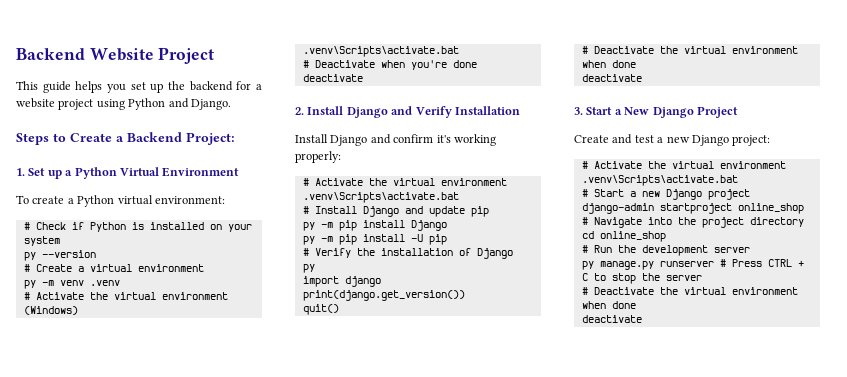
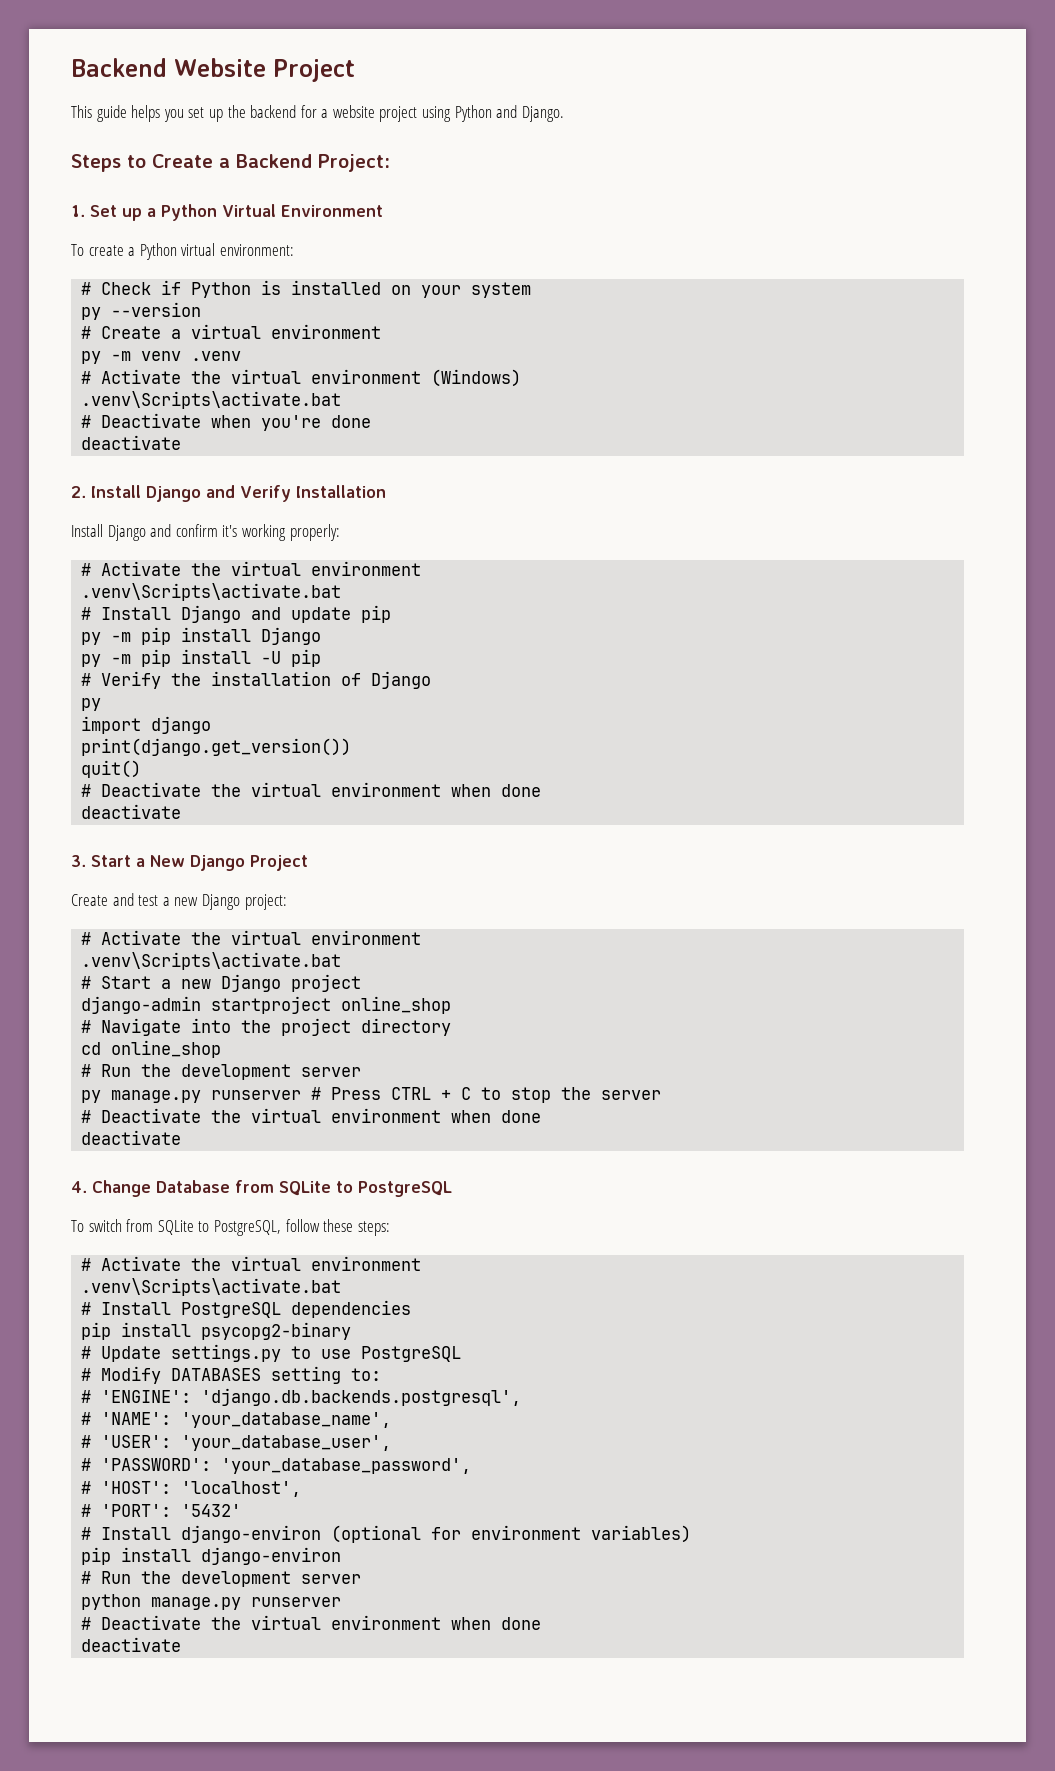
+ 4. Change Database from SQLite to PostgreSQL
+ To switch from SQLite to PostgreSQL, follow these steps:
+ # Activate the virtual environment
+ .venv\Scripts\activate.bat
+ # Install PostgreSQL dependencies
+ pip install psycopg2-binary
+ # Update settings.py to use PostgreSQL
+ # Modify DATABASES setting to:
+ # 'ENGINE': 'django.db.backends.postgresql',
+ # 'NAME': 'your_database_name',
+ # 'USER': 'your_database_user',
+ # 'PASSWORD': 'your_database_password',
+ # 'HOST': 'localhost',
+ # 'PORT': '5432'
+ # Install django-environ (optional for environment variables)
+ pip install django-environ
+ # Run the development server
+ python manage.py runserver
+ # Deactivate the virtual environment when done
+ deactivate

